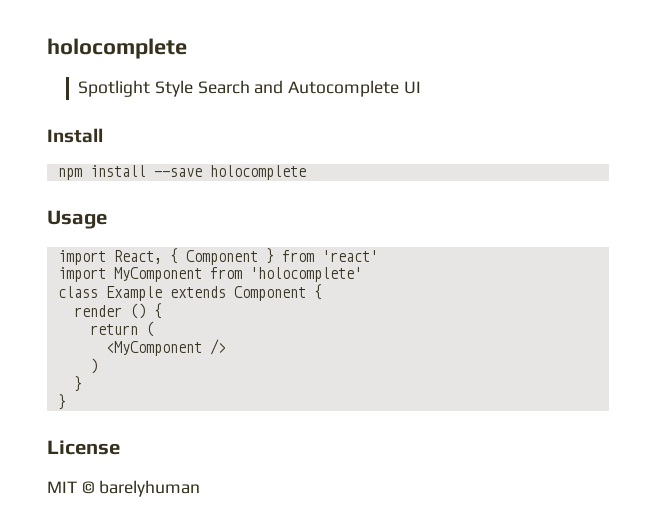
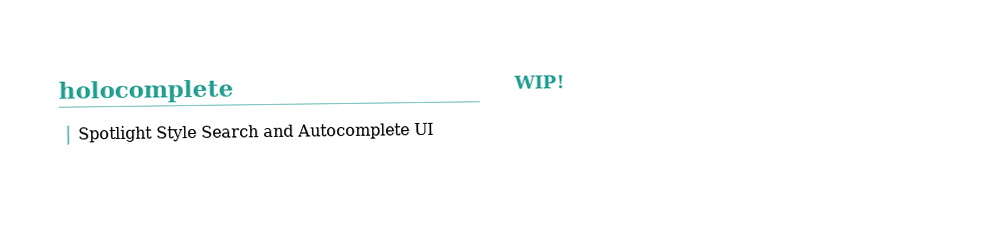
- Install
- npm install --save holocomplete
- Usage
- import React, { Component } from 'react'
- import MyComponent from 'holocomplete'
- class Example extends Component {
- render () {
- return (
- <MyComponent />
- )
- }
- }
- License
- MIT © barelyhuman
+ WIP!

